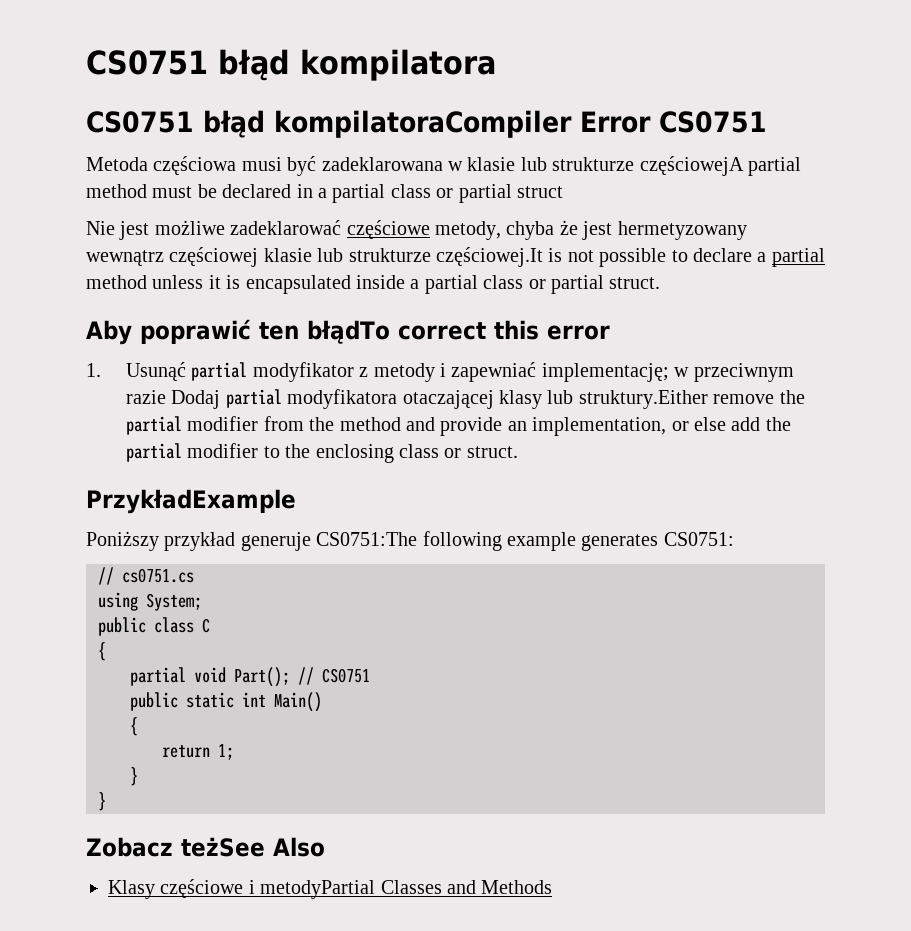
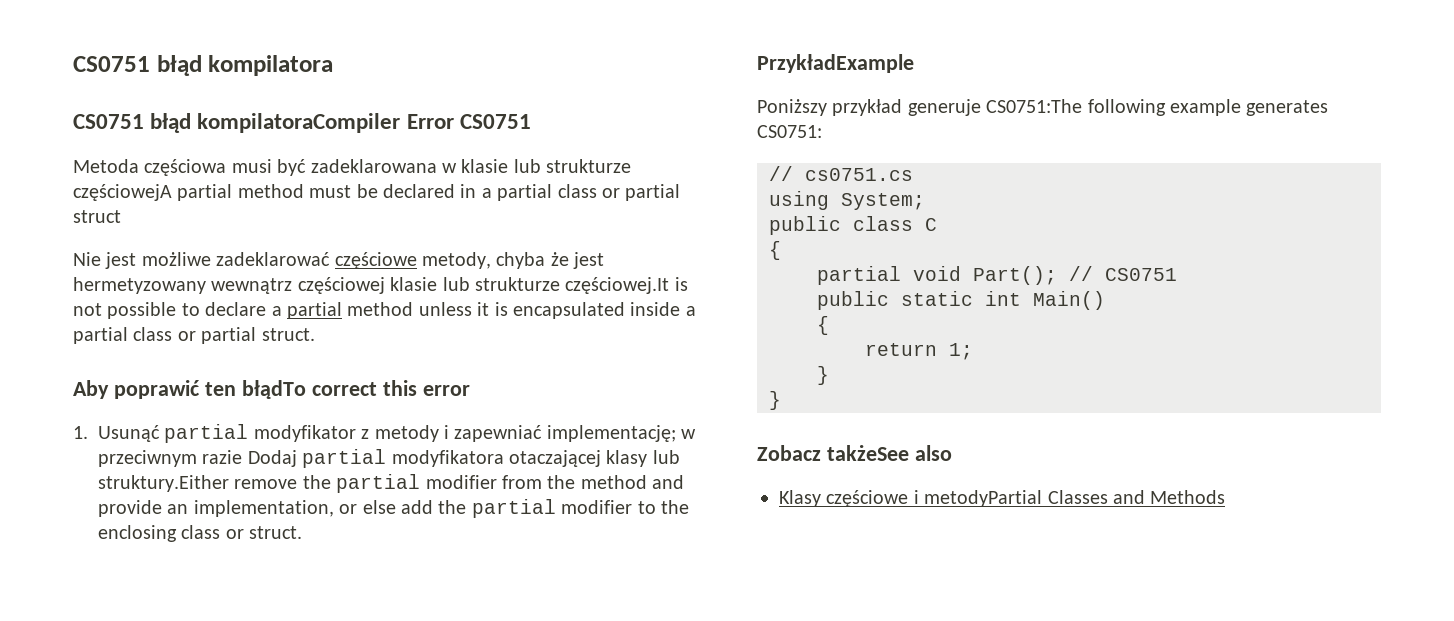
- Zobacz teżSee Also
+ Zobacz takżeSee also

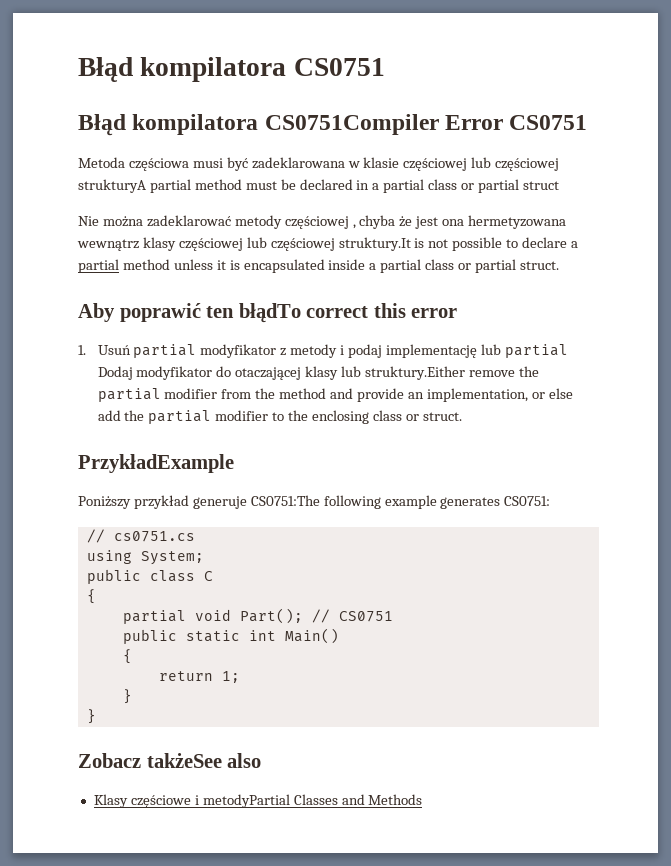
- CS0751 błąd kompilatora
- CS0751 błąd kompilatoraCompiler Error CS0751
+ Błąd kompilatora CS0751
+ Błąd kompilatora CS0751Compiler Error CS0751
- Metoda częściowa musi być zadeklarowana w klasie lub strukturze częściowejA partial method must be declared in a partial class or partial struct
+ Metoda częściowa musi być zadeklarowana w klasie częściowej lub częściowej strukturyA partial method must be declared in a partial class or partial struct
- Nie jest możliwe zadeklarować częściowe metody, chyba że jest hermetyzowany wewnątrz częściowej klasie lub strukturze częściowej.It is not possible to declare a partial method unless it is encapsulated inside a partial class or partial struct.
+ Nie można zadeklarować metody częściowej , chyba że jest ona hermetyzowana wewnątrz klasy częściowej lub częściowej struktury.It is not possible to declare a partial method unless it is encapsulated inside a partial class or partial struct.
- 1. Usunąć partial modyfikator z metody i zapewniać implementację; w przeciwnym razie Dodaj partial modyfikatora otaczającej klasy lub struktury.Either remove the partial modifier from the method and provide an implementation, or else add the partial modifier to the enclosing class or struct.
+ 1. Usuń partial modyfikator z metody i podaj implementację lub partial Dodaj modyfikator do otaczającej klasy lub struktury.Either remove the partial modifier from the method and provide an implementation, or else add the partial modifier to the enclosing class or struct.

